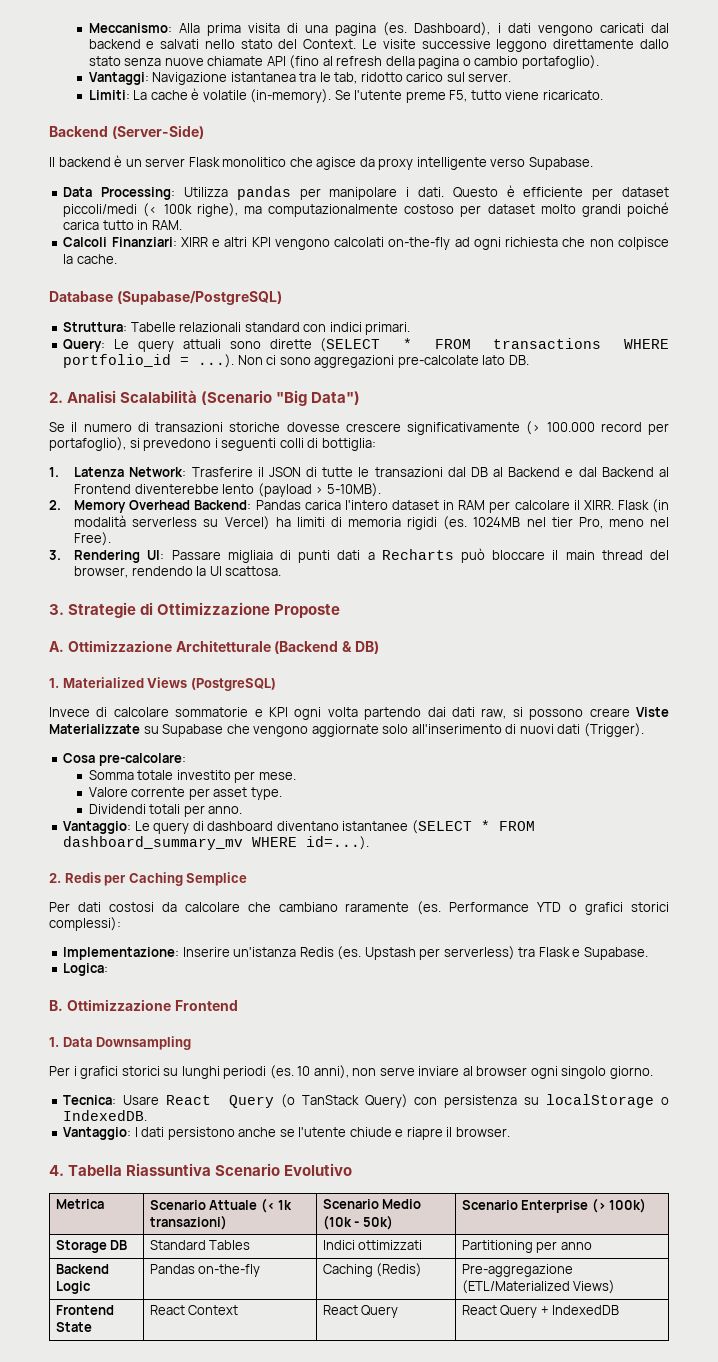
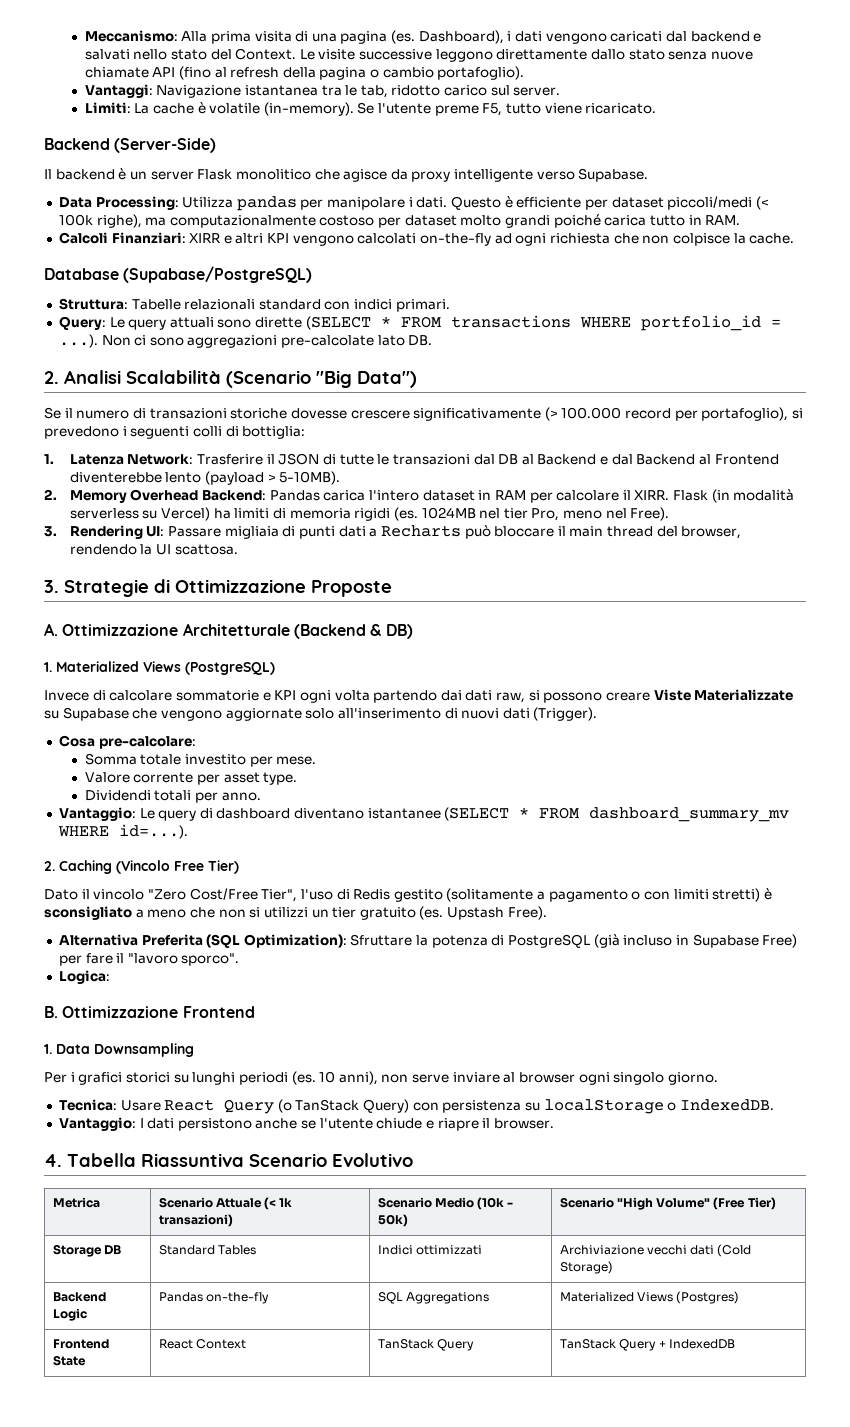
- 2. Redis per Caching Semplice
- Per dati costosi da calcolare che cambiano raramente (es. Performance YTD o grafici storici complessi):
- Implementazione: Inserire un'istanza Redis (es. Upstash per serverless) tra Flask e Supabase.
+ 2. Caching (Vincolo Free Tier)
+ Dato il vincolo "Zero Cost/Free Tier", l'uso di Redis gestito (solitamente a pagamento o con limiti stretti) è sconsigliato a meno che non si utilizzi un tier gratuito (es. Upstash Free).
+ Alternativa Preferita (SQL Optimization): Sfruttare la potenza di PostgreSQL (già incluso in Supabase Free) per fare il "lavoro sporco".
- Metrica | Scenario Attuale (< 1k transazioni) | Scenario Medio (10k - 50k) | Scenario Enterprise (> 100k)
+ Metrica | Scenario Attuale (< 1k transazioni) | Scenario Medio (10k - 50k) | Scenario "High Volume" (Free Tier)
- Storage DB | Standard Tables | Indici ottimizzati | Partitioning per anno
+ Storage DB | Standard Tables | Indici ottimizzati | Archiviazione vecchi dati (Cold Storage)
- Backend Logic | Pandas on-the-fly | Caching (Redis) | Pre-aggregazione (ETL/Materialized Views)
+ Backend Logic | Pandas on-the-fly | SQL Aggregations | Materialized Views (Postgres)
- Frontend State | React Context | React Query | React Query + IndexedDB
+ Frontend State | React Context | TanStack Query | TanStack Query + IndexedDB

